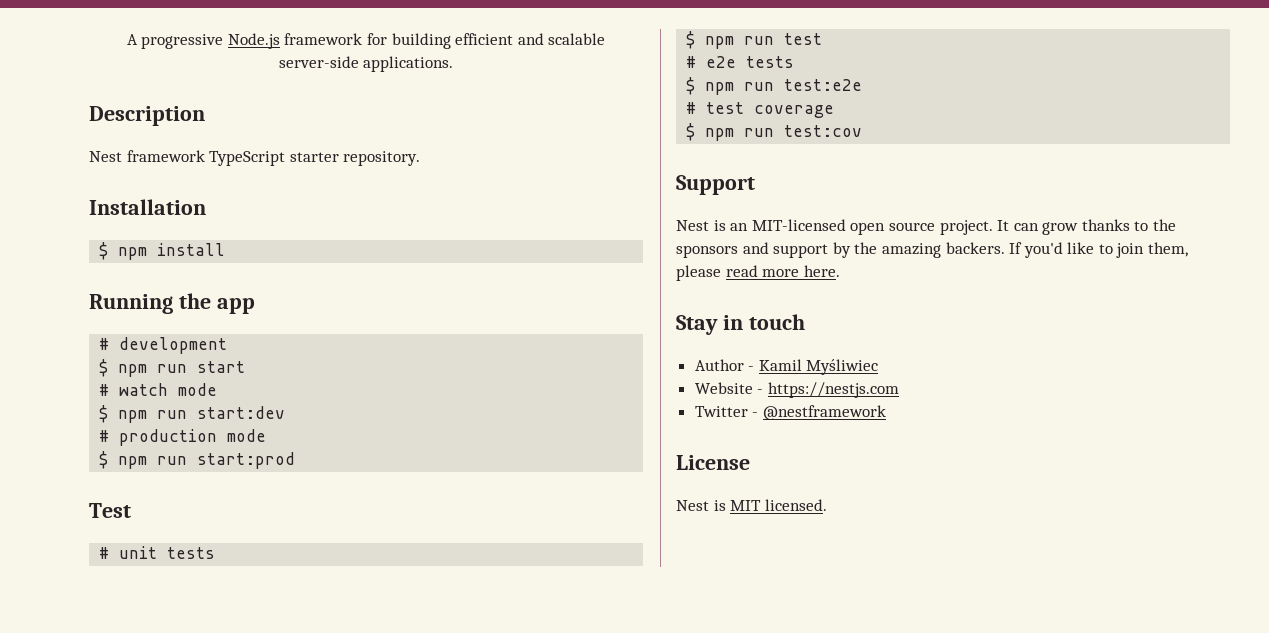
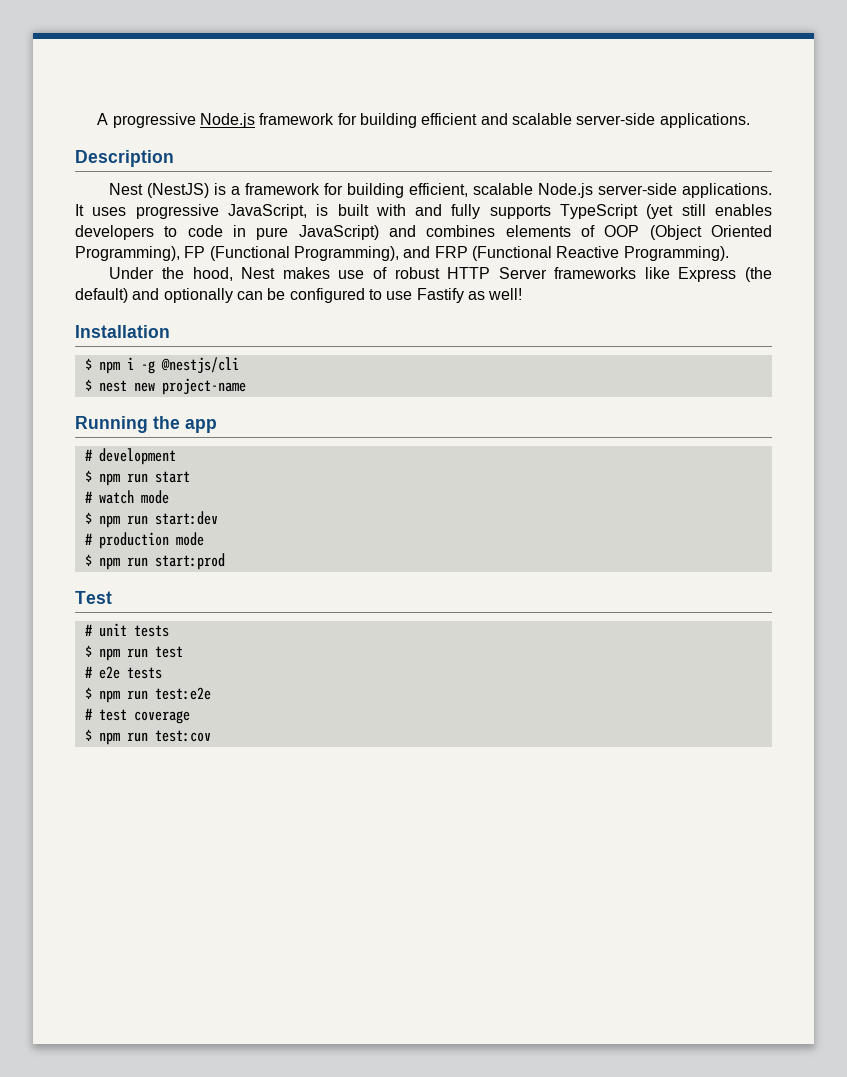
- Nest framework TypeScript starter repository.
+ Nest (NestJS) is a framework for building efficient, scalable Node.js server-side applications. It uses progressive JavaScript, is built with and fully supports TypeScript (yet still enables developers to code in pure JavaScript) and combines elements of OOP (Object Oriented Programming), FP (Functional Programming), and FRP (Functional Reactive Programming).
+ Under the hood, Nest makes use of robust HTTP Server frameworks like Express (the default) and optionally can be configured to use Fastify as well!
  Installation
- $ npm install
+ $ npm i -g @nestjs/cli
+ $ nest new project-name
- Support
- Nest is an MIT-licensed open source project. It can grow thanks to the sponsors and support by the amazing backers. If you'd like to join them, please read more here.
- Stay in touch
- Author - Kamil Myśliwiec
- Website - https://nestjs.com
- Twitter - @nestframework
- License
- Nest is MIT licensed.

